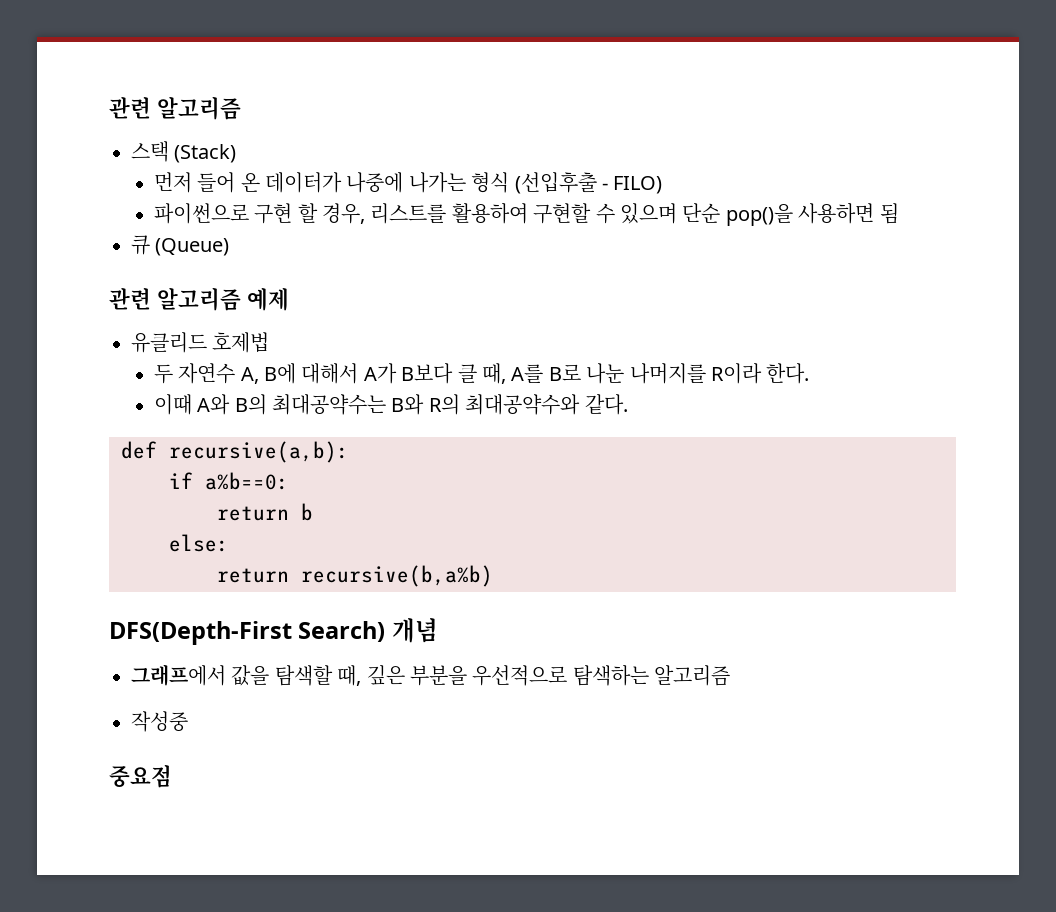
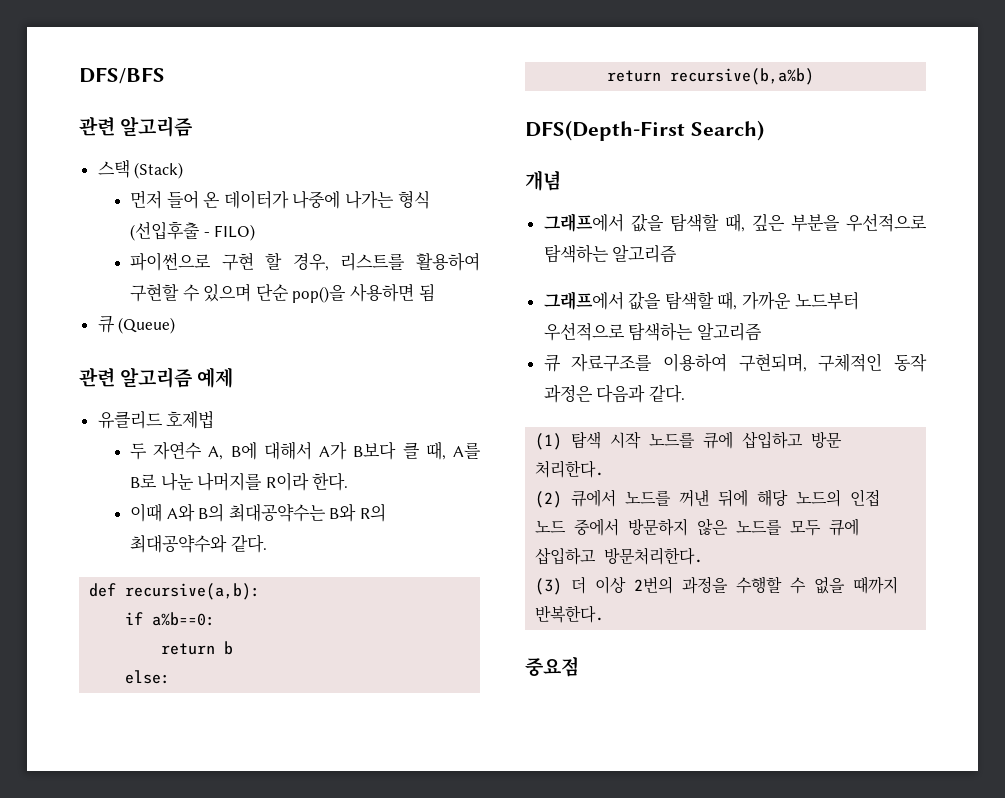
+ DFS/BFS
- DFS(Depth-First Search) 개념
+ DFS(Depth-First Search)
+ 개념
- 작성중
+ 그래프에서 값을 탐색할 때, 가까운 노드부터 우선적으로 탐색하는 알고리즘
+ 큐 자료구조를 이용하여 구현되며, 구체적인 동작 과정은 다음과 같다.
+ (1) 탐색 시작 노드를 큐에 삽입하고 방문 처리한다.
+ (2) 큐에서 노드를 꺼낸 뒤에 해당 노드의 인접 노드 중에서 방문하지 않은 노드를 모두 큐에 삽입하고 방문처리한다.
+ (3) 더 이상 2번의 과정을 수행할 수 없을 때까지 반복한다.

